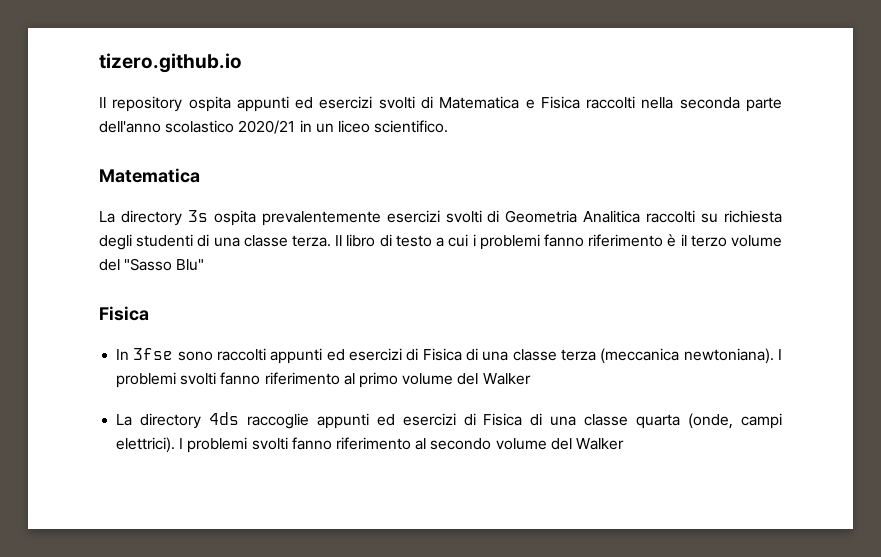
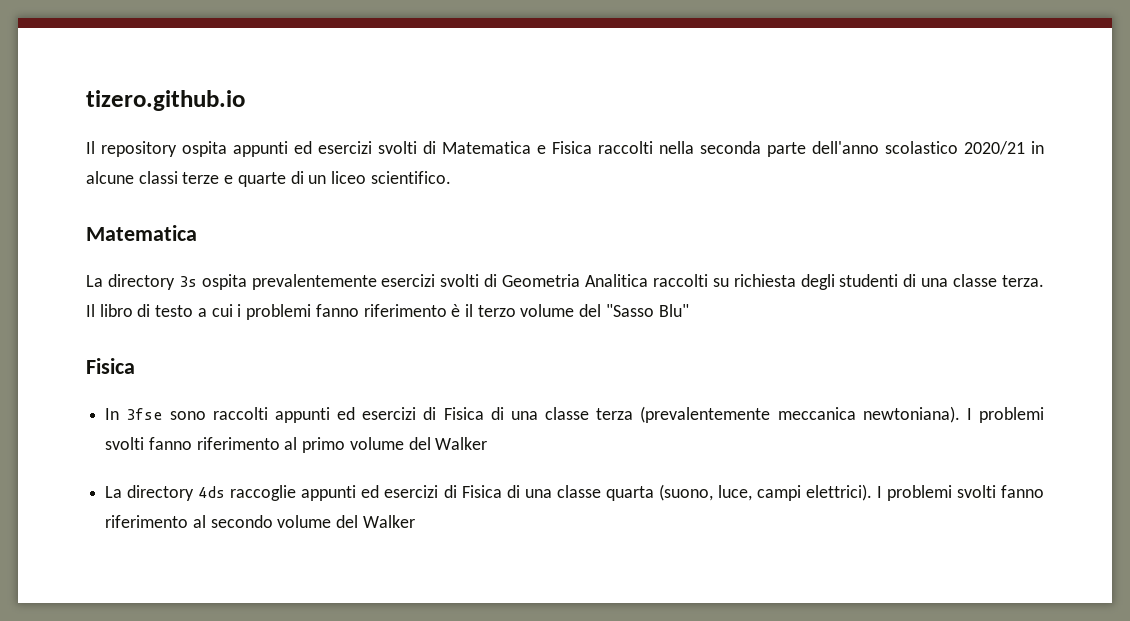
- Il repository ospita appunti ed esercizi svolti di Matematica e Fisica raccolti nella seconda parte dell'anno scolastico 2020/21 in un liceo scientifico.
+ Il repository ospita appunti ed esercizi svolti di Matematica e Fisica raccolti nella seconda parte dell'anno scolastico 2020/21 in alcune classi terze e quarte di un liceo scientifico.
- In 3fse sono raccolti appunti ed esercizi di Fisica di una classe terza (meccanica newtoniana).
+ In 3fse sono raccolti appunti ed esercizi di Fisica di una classe terza (prevalentemente meccanica newtoniana).
- La directory 4ds raccoglie appunti ed esercizi di Fisica di una classe quarta (onde, campi elettrici).
+ La directory 4ds raccoglie appunti ed esercizi di Fisica di una classe quarta (suono, luce, campi elettrici).

